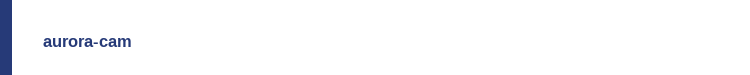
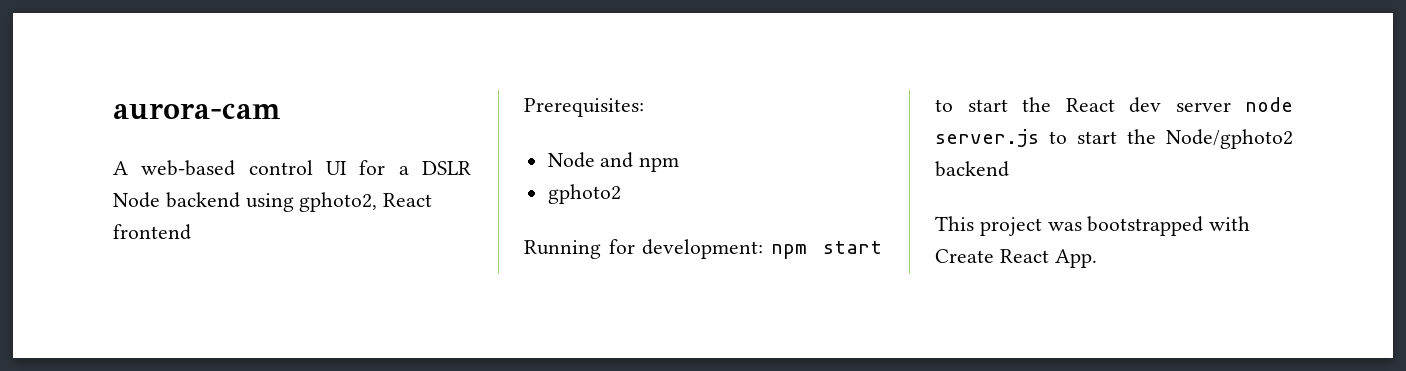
+ A web-based control UI for a DSLR Node backend using gphoto2, React frontend
+ Prerequisites:
+ Node and npm
+ gphoto2
+ Running for development: npm start to start the React dev server node server.js to start the Node/gphoto2 backend
+ This project was bootstrapped with Create React App.

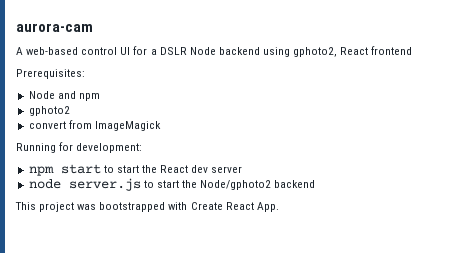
+ convert from ImageMagick
- Running for development: npm start to start the React dev server node server.js to start the Node/gphoto2 backend
+ Running for development:
+ npm start to start the React dev server
+ node server.js to start the Node/gphoto2 backend

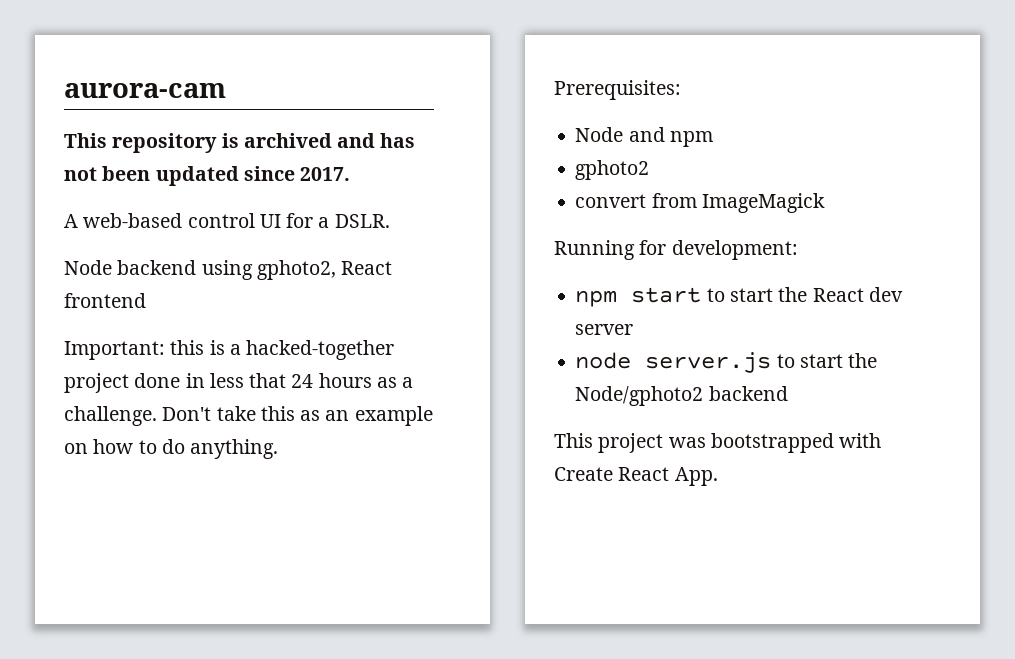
+ This repository is archived and has not been updated since 2017.
- A web-based control UI for a DSLR Node backend using gphoto2, React frontend
+ A web-based control UI for a DSLR.
+ Node backend using gphoto2, React frontend
+ Important: this is a hacked-together project done in less that 24 hours as a challenge. Don't take this as an example on how to do anything.

